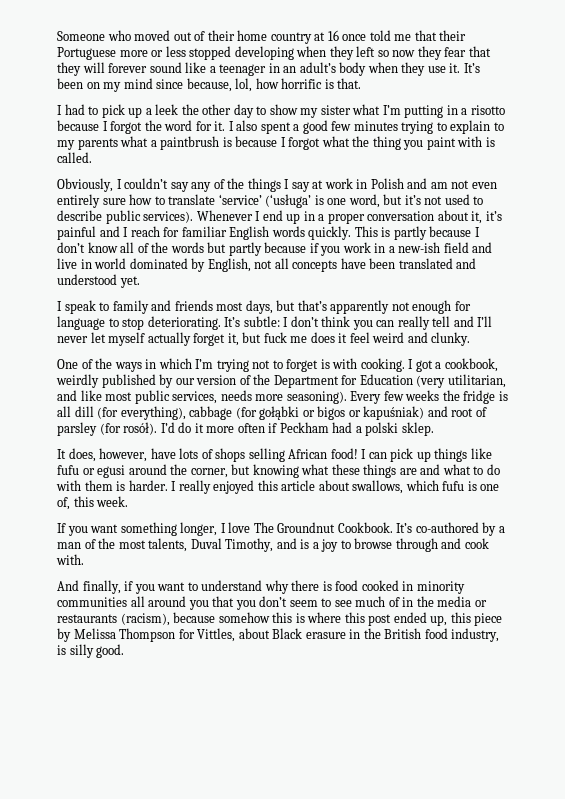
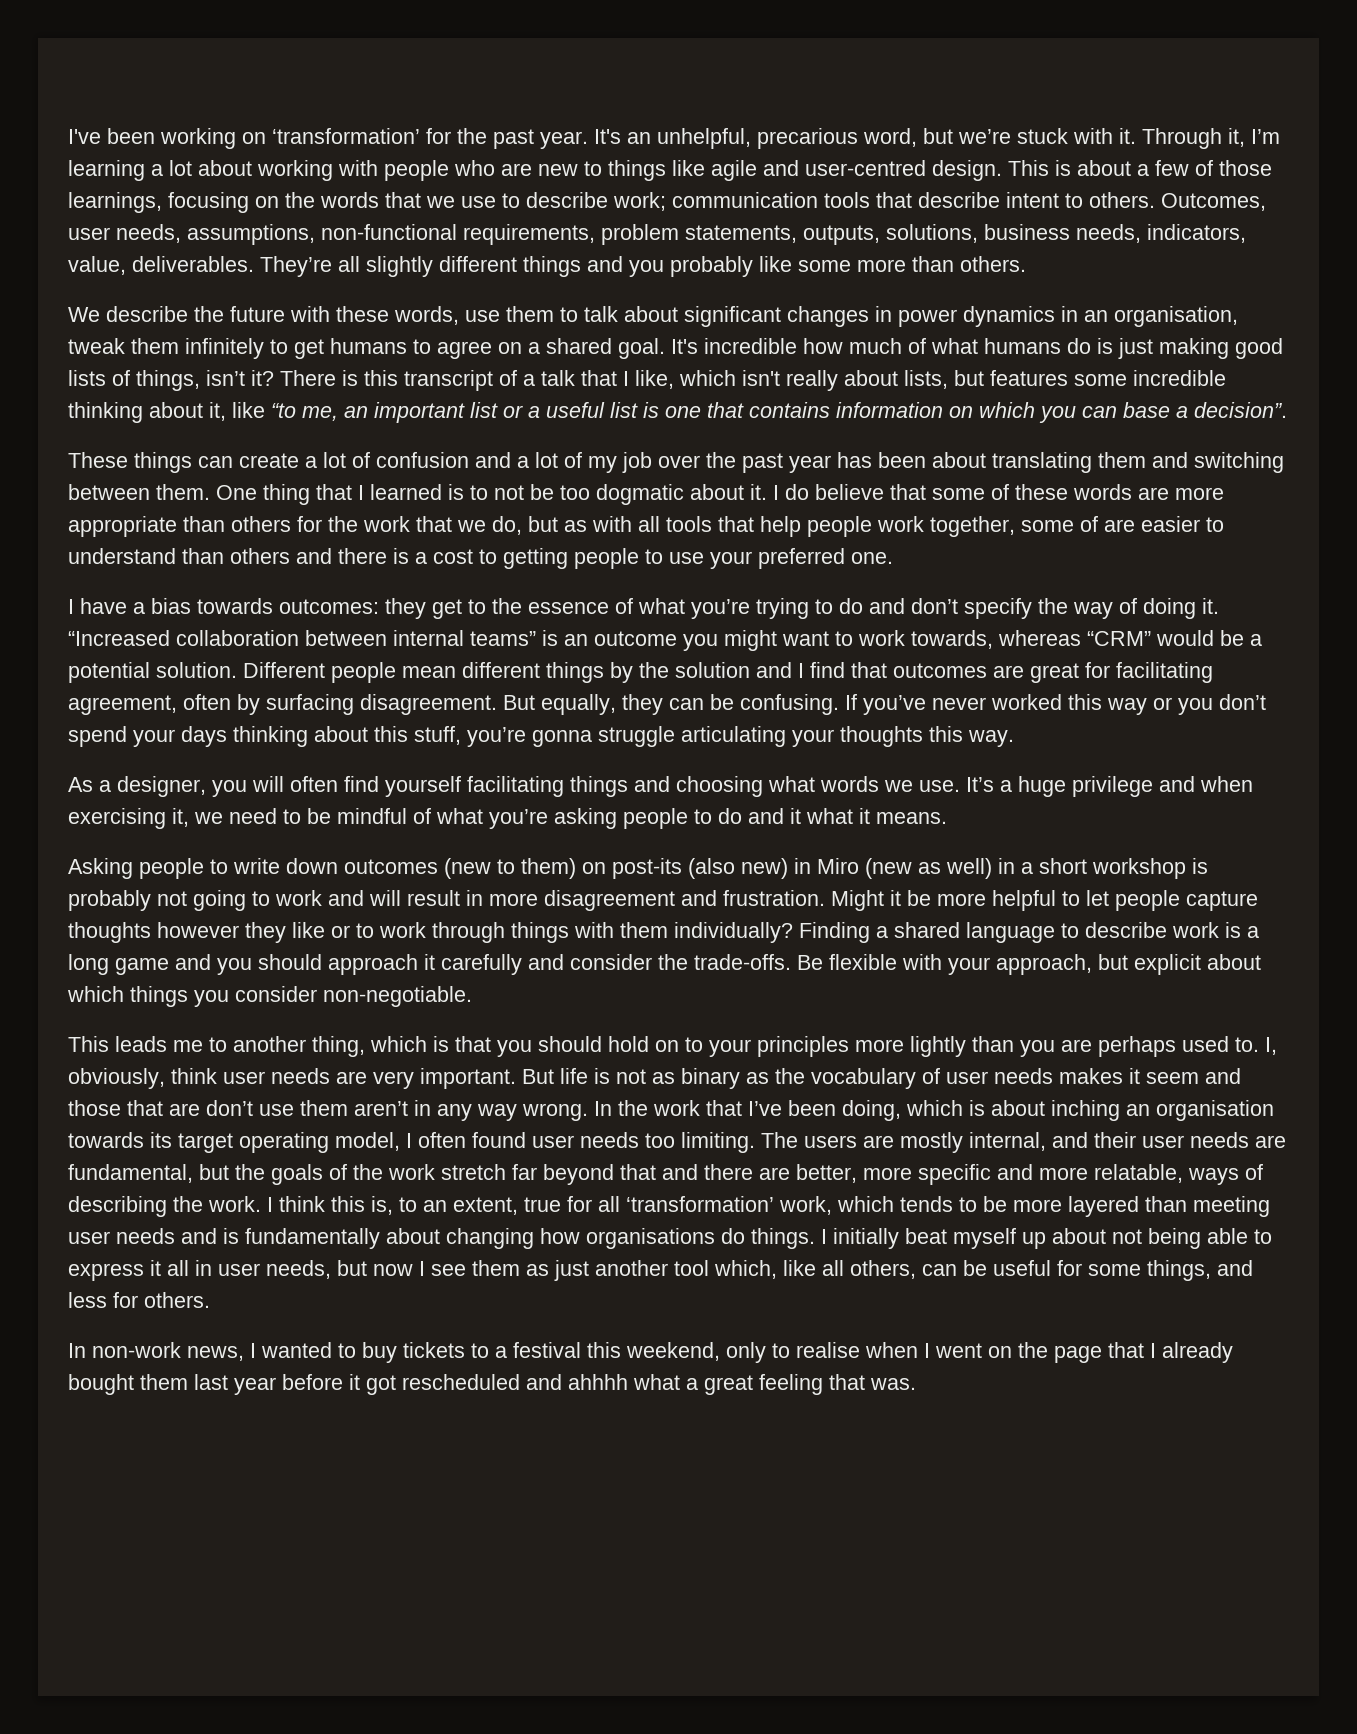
- Someone who moved out of their home country at 16 once told me that their Portuguese more or less stopped developing when they left so now they fear that they will forever sound like a teenager in an adult’s body when they use it. It’s been on my mind since because, lol, how horrific is that.
- I had to pick up a leek the other day to show my sister what I’m putting in a risotto because I forgot the word for it. I also spent a good few minutes trying to explain to my parents what a paintbrush is because I forgot what the thing you paint with is called.
- Obviously, I couldn’t say any of the things I say at work in Polish and am not even entirely sure how to translate ‘service’ (‘usługa’ is one word, but it’s not used to describe public services). Whenever I end up in a proper conversation about it, it’s painful and I reach for familiar English words quickly. This is partly because I don’t know all of the words but partly because if you work in a new-ish field and live in world dominated by English, not all concepts have been translated and understood yet.
- I speak to family and friends most days, but that’s apparently not enough for language to stop deteriorating. It’s subtle: I don’t think you can really tell and I’ll never let myself actually forget it, but fuck me does it feel weird and clunky.
- One of the ways in which I’m trying not to forget is with cooking. I got a cookbook, weirdly published by our version of the Department for Education (very utilitarian, and like most public services, needs more seasoning). Every few weeks the fridge is all dill (for everything), cabbage (for gołąbki or bigos or kapuśniak) and root of parsley (for rosół). I’d do it more often if Peckham had a polski sklep.
- It does, however, have lots of shops selling African food! I can pick up things like fufu or egusi around the corner, but knowing what these things are and what to do with them is harder. I really enjoyed this article about swallows, which fufu is one of, this week.
- If you want something longer, I love The Groundnut Cookbook. It’s co-authored by a man of the most talents, Duval Timothy, and is a joy to browse through and cook with.
- And finally, if you want to understand why there is food cooked in minority communities all around you that you don’t seem to see much of in the media or restaurants (racism), because somehow this is where this post ended up, this piece by Melissa Thompson for Vittles, about Black erasure in the British food industry, is silly good.
+ I've been working on ‘transformation’ for the past year. It's an unhelpful, precarious word, but we’re stuck with it. Through it, I’m learning a lot about working with people who are new to things like agile and user-centred design. This is about a few of those learnings, focusing on the words that we use to describe work; communication tools that describe intent to others. Outcomes, user needs, assumptions, non-functional requirements, problem statements, outputs, solutions, business needs, indicators, value, deliverables. They’re all slightly different things and you probably like some more than others.
+ We describe the future with these words, use them to talk about significant changes in power dynamics in an organisation, tweak them infinitely to get humans to agree on a shared goal. It's incredible how much of what humans do is just making good lists of things, isn’t it? There is this transcript of a talk that I like, which isn't really about lists, but features some incredible thinking about it, like “to me, an important list or a useful list is one that contains information on which you can base a decision”.
+ These things can create a lot of confusion and a lot of my job over the past year has been about translating them and switching between them. One thing that I learned is to not be too dogmatic about it. I do believe that some of these words are more appropriate than others for the work that we do, but as with all tools that help people work together, some of are easier to understand than others and there is a cost to getting people to use your preferred one.
+ I have a bias towards outcomes: they get to the essence of what you’re trying to do and don’t specify the way of doing it. “Increased collaboration between internal teams” is an outcome you might want to work towards, whereas “CRM” would be a potential solution. Different people mean different things by the solution and I find that outcomes are great for facilitating agreement, often by surfacing disagreement. But equally, they can be confusing. If you’ve never worked this way or you don’t spend your days thinking about this stuff, you’re gonna struggle articulating your thoughts this way.
+ As a designer, you will often find yourself facilitating things and choosing what words we use. It’s a huge privilege and when exercising it, we need to be mindful of what you’re asking people to do and it what it means.
+ Asking people to write down outcomes (new to them) on post-its (also new) in Miro (new as well) in a short workshop is probably not going to work and will result in more disagreement and frustration. Might it be more helpful to let people capture thoughts however they like or to work through things with them individually? Finding a shared language to describe work is a long game and you should approach it carefully and consider the trade-offs. Be flexible with your approach, but explicit about which things you consider non-negotiable.
+ This leads me to another thing, which is that you should hold on to your principles more lightly than you are perhaps used to. I, obviously, think user needs are very important. But life is not as binary as the vocabulary of user needs makes it seem and those that are don’t use them aren’t in any way wrong. In the work that I’ve been doing, which is about inching an organisation towards its target operating model, I often found user needs too limiting. The users are mostly internal, and their user needs are fundamental, but the goals of the work stretch far beyond that and there are better, more specific and more relatable, ways of describing the work. I think this is, to an extent, true for all ‘transformation’ work, which tends to be more layered than meeting user needs and is fundamentally about changing how organisations do things. I initially beat myself up about not being able to express it all in user needs, but now I see them as just another tool which, like all others, can be useful for some things, and less for others.
+ In non-work news, I wanted to buy tickets to a festival this weekend, only to realise when I went on the page that I already bought them last year before it got rescheduled and ahhhh what a great feeling that was.

